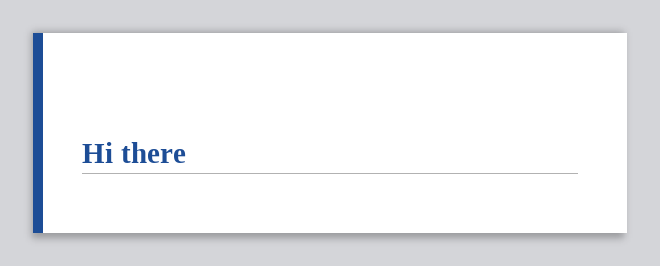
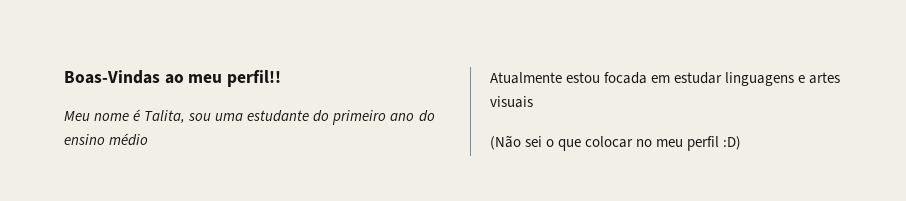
- Hi there
+ Boas-Vindas ao meu perfil!!
+ Meu nome é Talita, sou uma estudante do primeiro ano do ensino médio
+ Atualmente estou focada em estudar linguagens e artes visuais
+ (Não sei o que colocar no meu perfil :D)

